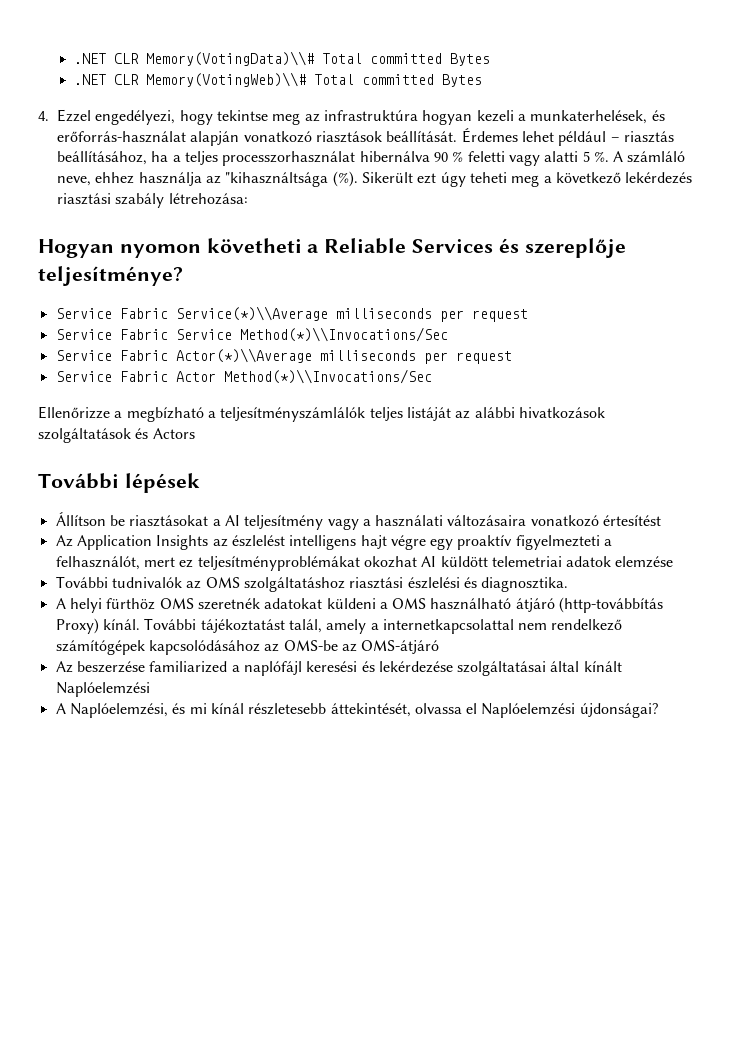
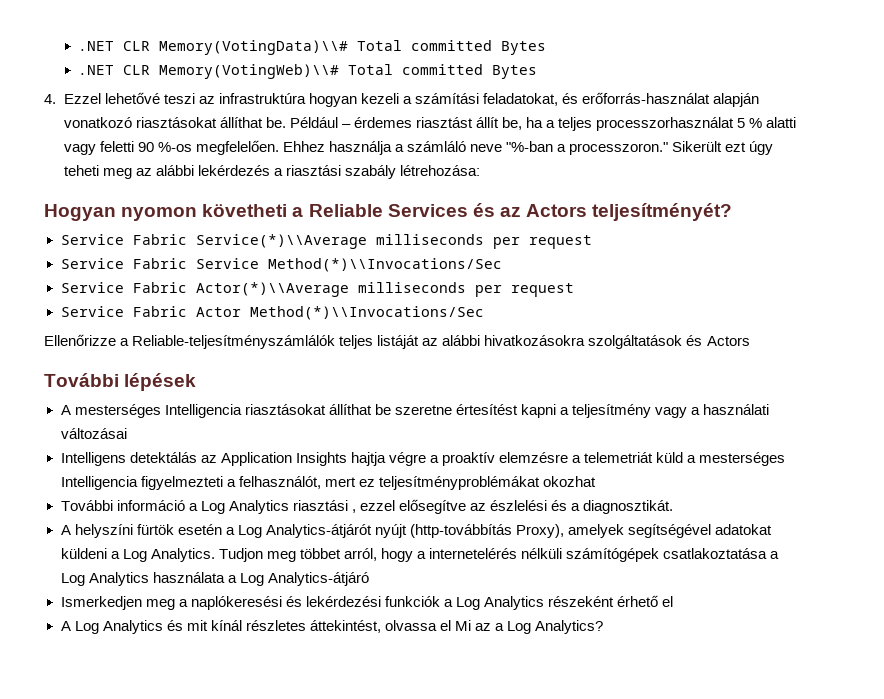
- 4. Ezzel engedélyezi, hogy tekintse meg az infrastruktúra hogyan kezeli a munkaterhelések, és erőforrás-használat alapján vonatkozó riasztások beállítását. Érdemes lehet például – riasztás beállításához, ha a teljes processzorhasználat hibernálva 90 % feletti vagy alatti 5 %. A számláló neve, ehhez használja az "kihasználtsága (%).
+ 4. Ezzel lehetővé teszi az infrastruktúra hogyan kezeli a számítási feladatokat, és erőforrás-használat alapján vonatkozó riasztásokat állíthat be. Például – érdemes riasztást állít be, ha a teljes processzorhasználat 5 % alatti vagy feletti 90 %-os megfelelően. Ehhez használja a számláló neve "%-ban a processzoron."
- Sikerült ezt úgy teheti meg a következő lekérdezés riasztási szabály létrehozása:
+ Sikerült ezt úgy teheti meg az alábbi lekérdezés a riasztási szabály létrehozása:
- Hogyan nyomon követheti a Reliable Services és szereplője teljesítménye?
+ Hogyan nyomon követheti a Reliable Services és az Actors teljesítményét?
- Ellenőrizze a megbízható a teljesítményszámlálók teljes listáját az alábbi hivatkozások szolgáltatások és Actors
+ Ellenőrizze a Reliable-teljesítményszámlálók teljes listáját az alábbi hivatkozásokra szolgáltatások és Actors
- Állítson be riasztásokat a AI teljesítmény vagy a használati változásaira vonatkozó értesítést
- Az Application Insights az észlelést intelligens hajt végre egy proaktív figyelmezteti a felhasználót, mert ez teljesítményproblémákat okozhat AI küldött telemetriai adatok elemzése
- További tudnivalók az OMS szolgáltatáshoz riasztási észlelési és diagnosztika.
- A helyi fürthöz OMS szeretnék adatokat küldeni a OMS használható átjáró (http-továbbítás Proxy) kínál. További tájékoztatást talál, amely a internetkapcsolattal nem rendelkező számítógépek kapcsolódásához az OMS-be az OMS-átjáró
- Az beszerzése familiarized a naplófájl keresési és lekérdezése szolgáltatásai által kínált Naplóelemzési
- A Naplóelemzési, és mi kínál részletesebb áttekintését, olvassa el Naplóelemzési újdonságai?
+ A mesterséges Intelligencia riasztásokat állíthat be szeretne értesítést kapni a teljesítmény vagy a használati változásai
+ Intelligens detektálás az Application Insights hajtja végre a proaktív elemzésre a telemetriát küld a mesterséges Intelligencia figyelmezteti a felhasználót, mert ez teljesítményproblémákat okozhat
+ További információ a Log Analytics riasztási , ezzel elősegítve az észlelési és a diagnosztikát.
+ A helyszíni fürtök esetén a Log Analytics-átjárót nyújt (http-továbbítás Proxy), amelyek segítségével adatokat küldeni a Log Analytics. Tudjon meg többet arról, hogy a internetelérés nélküli számítógépek csatlakoztatása a Log Analytics használata a Log Analytics-átjáró
+ Ismerkedjen meg a naplókeresési és lekérdezési funkciók a Log Analytics részeként érhető el
+ A Log Analytics és mit kínál részletes áttekintést, olvassa el Mi az a Log Analytics?

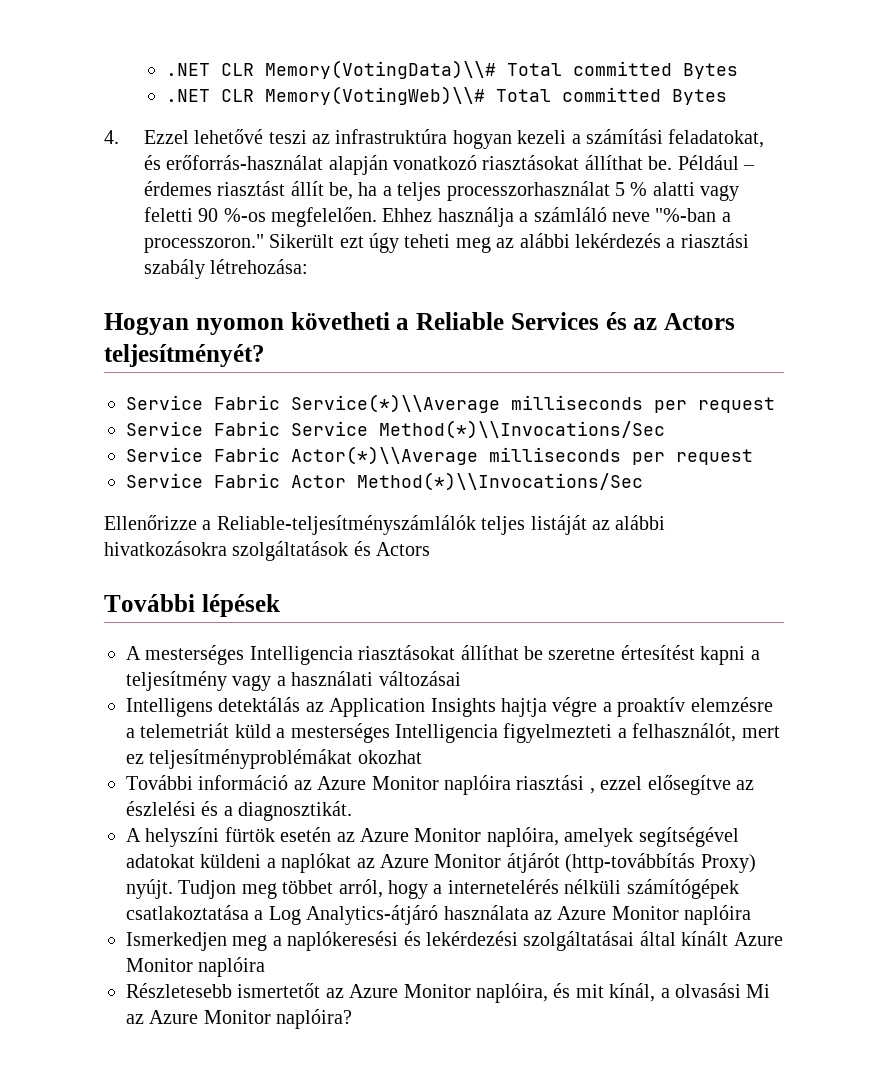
- További információ a Log Analytics riasztási , ezzel elősegítve az észlelési és a diagnosztikát.
+ További információ az Azure Monitor naplóira riasztási , ezzel elősegítve az észlelési és a diagnosztikát.
- A helyszíni fürtök esetén a Log Analytics-átjárót nyújt (http-továbbítás Proxy), amelyek segítségével adatokat küldeni a Log Analytics.
+ A helyszíni fürtök esetén az Azure Monitor naplóira, amelyek segítségével adatokat küldeni a naplókat az Azure Monitor átjárót (http-továbbítás Proxy) nyújt.
- Tudjon meg többet arról, hogy a internetelérés nélküli számítógépek csatlakoztatása a Log Analytics használata a Log Analytics-átjáró
+ Tudjon meg többet arról, hogy a internetelérés nélküli számítógépek csatlakoztatása a Log Analytics-átjáró használata az Azure Monitor naplóira
- Ismerkedjen meg a naplókeresési és lekérdezési funkciók a Log Analytics részeként érhető el
- A Log Analytics és mit kínál részletes áttekintést, olvassa el Mi az a Log Analytics?
+ Ismerkedjen meg a naplókeresési és lekérdezési szolgáltatásai által kínált Azure Monitor naplóira
+ Részletesebb ismertetőt az Azure Monitor naplóira, és mit kínál, a olvasási Mi az Azure Monitor naplóira?

